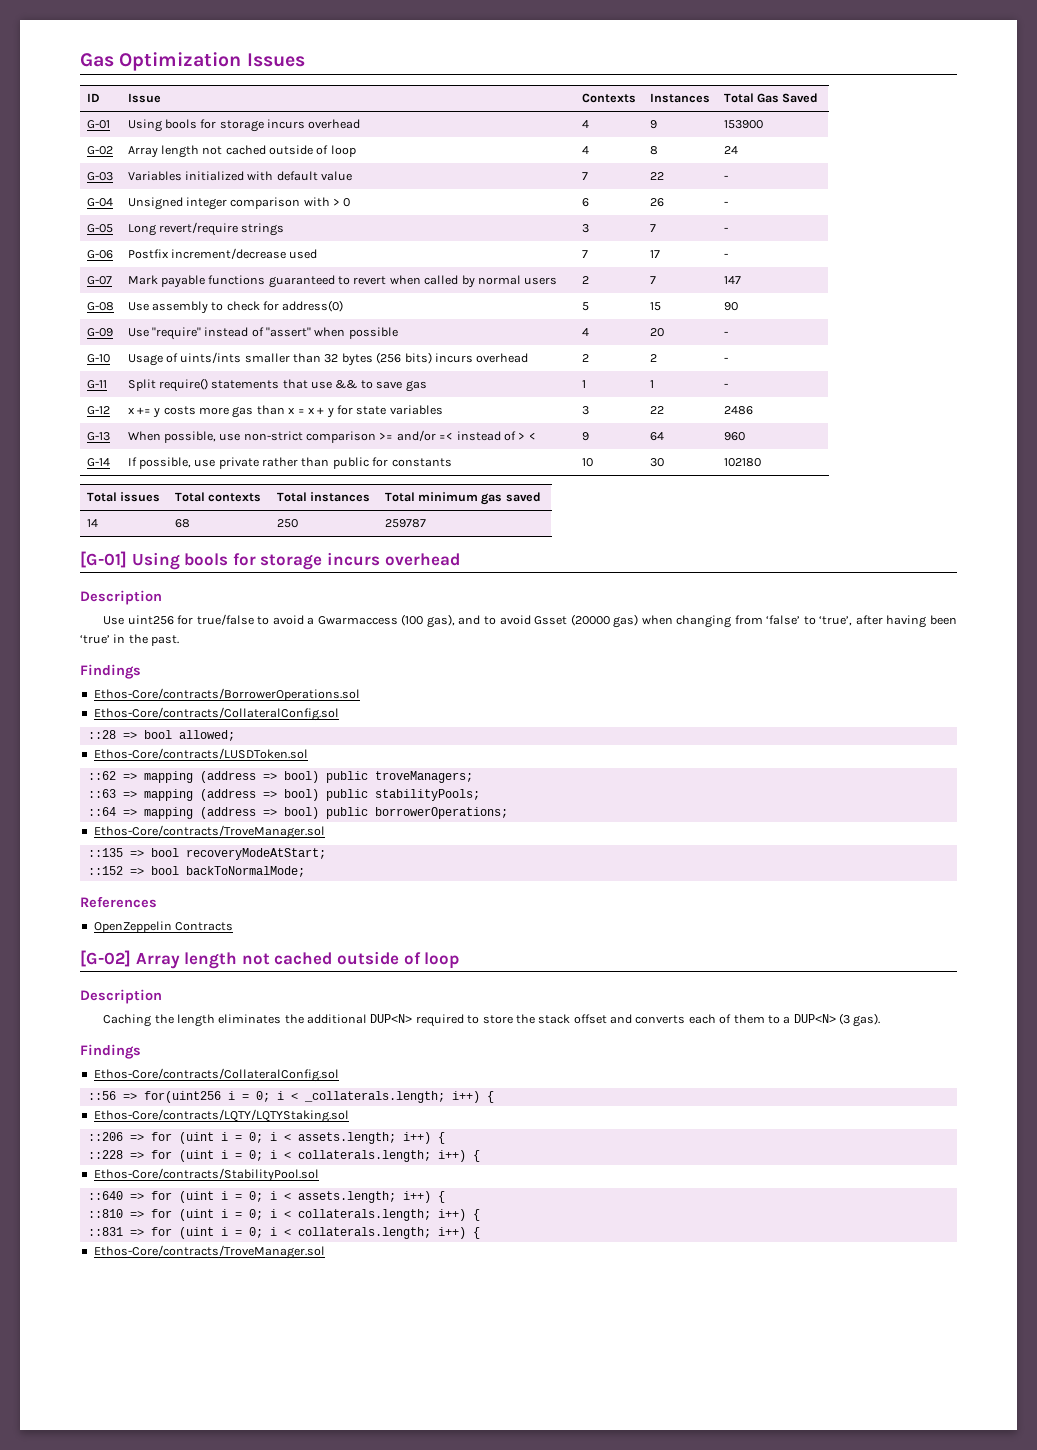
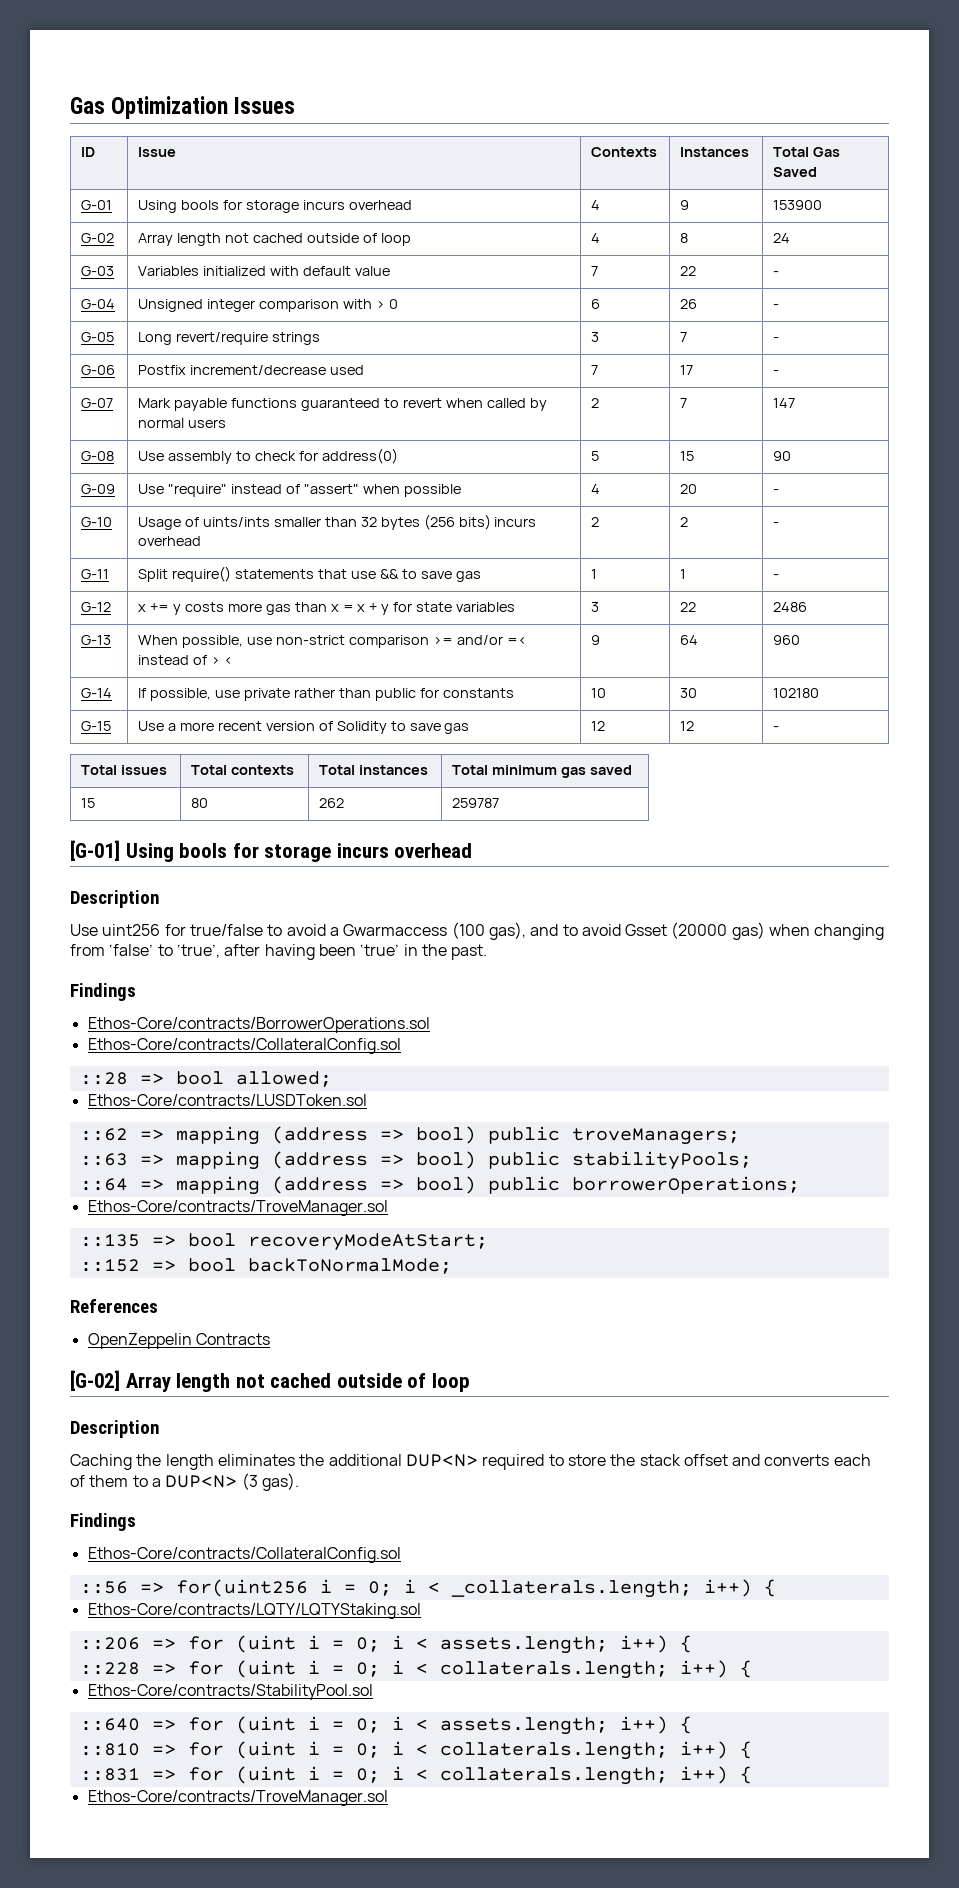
+ G-15 | Use a more recent version of Solidity to save gas | 12 | 12 | -
- 14 | 68 | 250 | 259787
+ 15 | 80 | 262 | 259787

